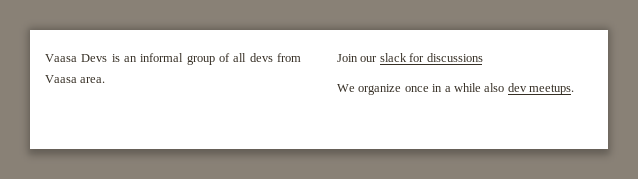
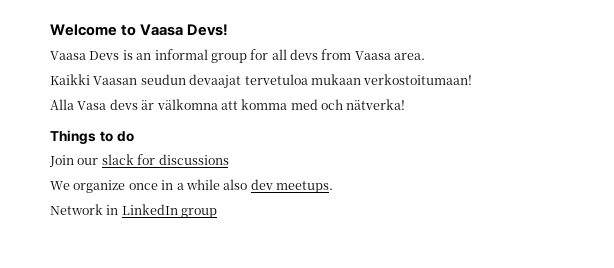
+ Welcome to Vaasa Devs!
- Vaasa Devs is an informal group of all devs from Vaasa area.
+ Vaasa Devs is an informal group for all devs from Vaasa area.
+ Kaikki Vaasan seudun devaajat tervetuloa mukaan verkostoitumaan!
+ Alla Vasa devs är välkomna att komma med och nätverka!
+ Things to do
+ Network in LinkedIn group

